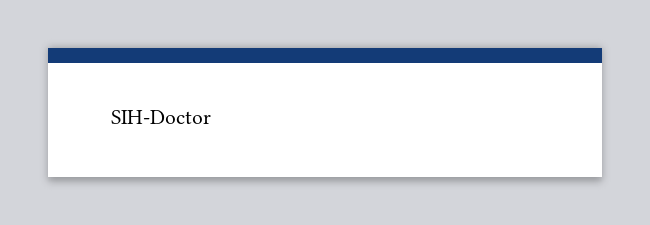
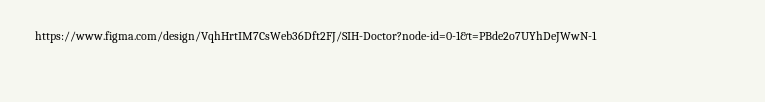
- SIH-Doctor
+ https://www.figma.com/design/VqhHrtIM7CsWeb36Dft2FJ/SIH-Doctor?node-id=0-1&t=PBde2o7UYhDeJWwN-1

